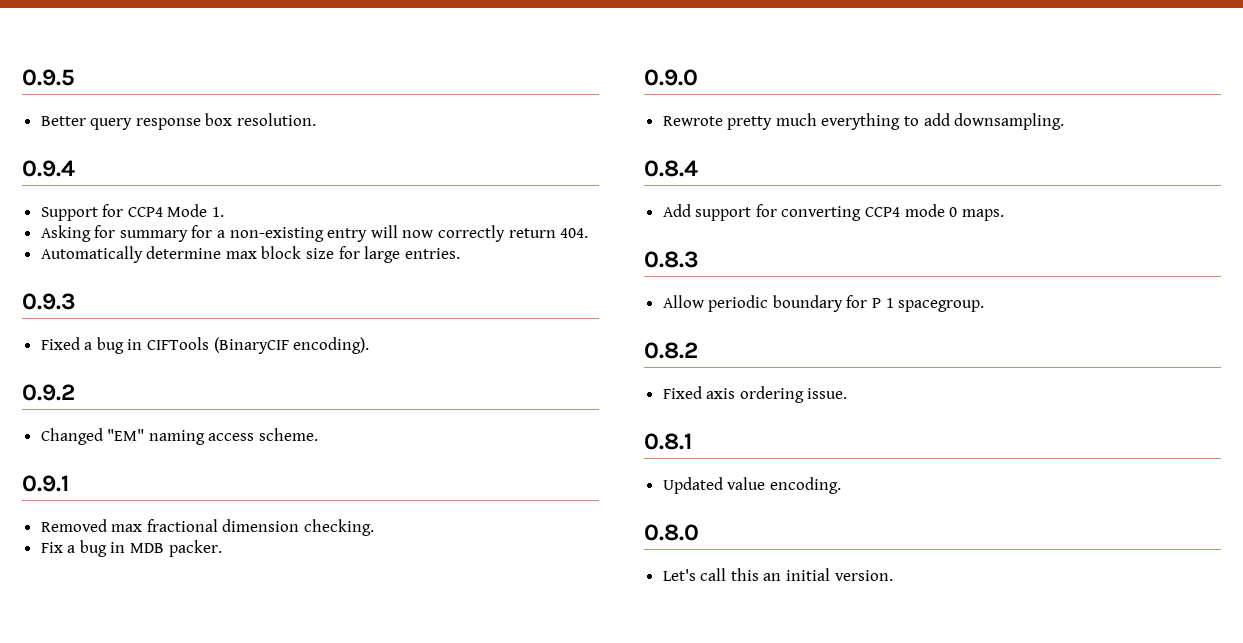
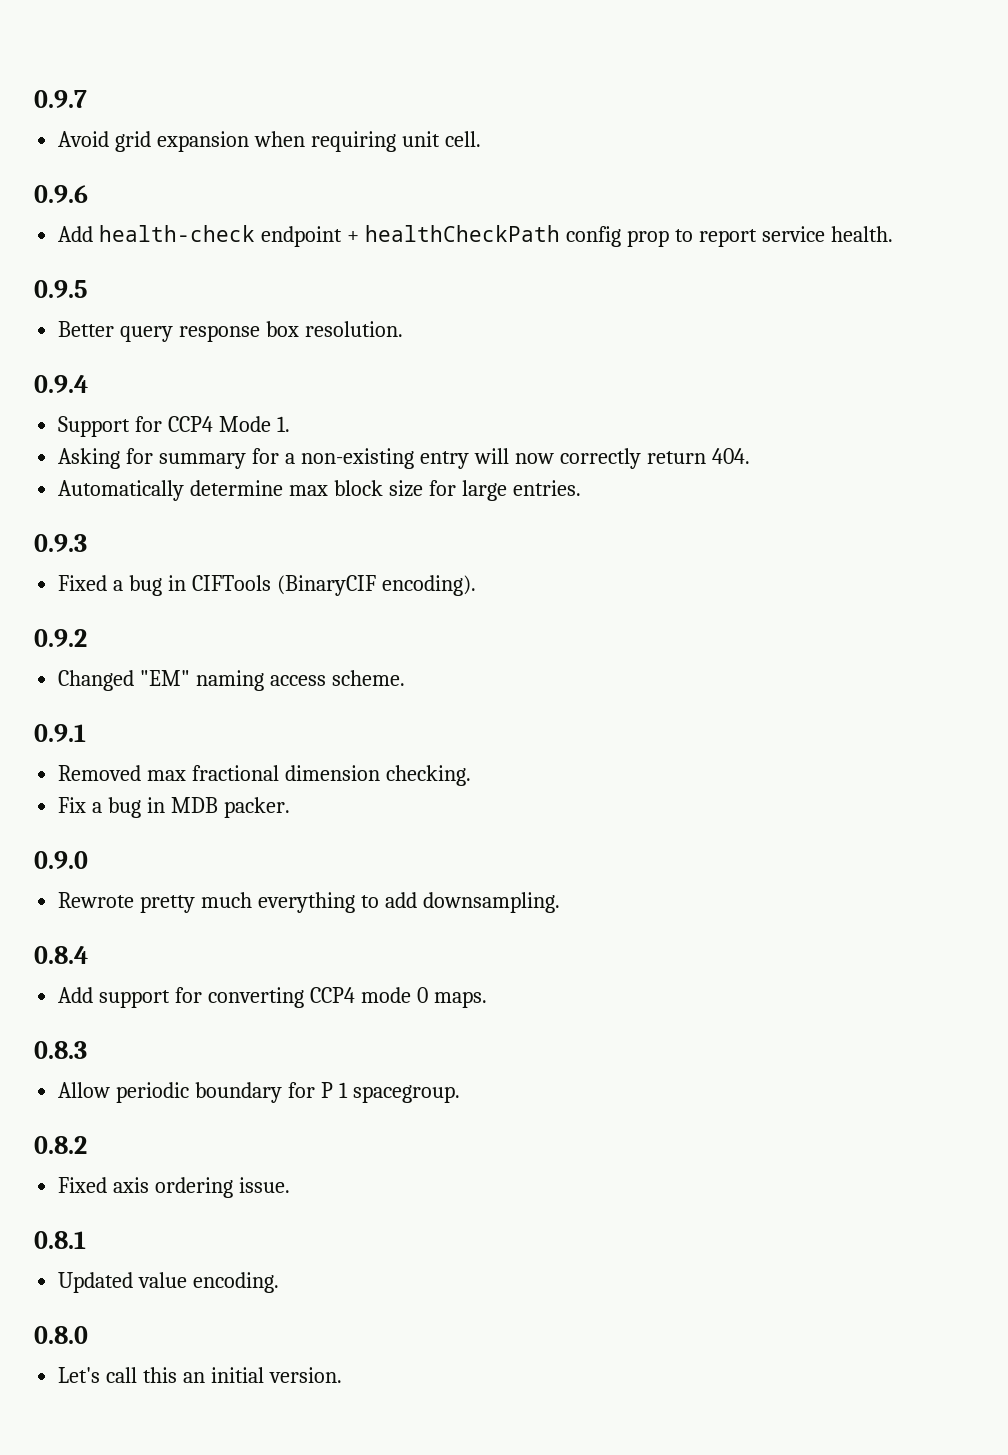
+ 0.9.7
+ Avoid grid expansion when requiring unit cell.
+ 0.9.6
+ Add health-check endpoint + healthCheckPath config prop to report service health.

